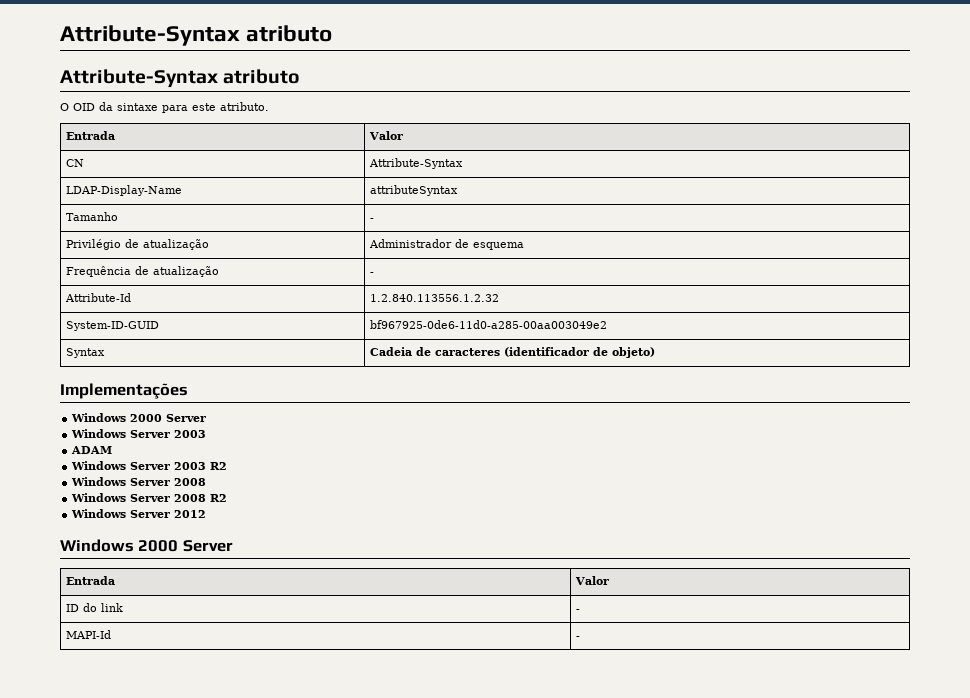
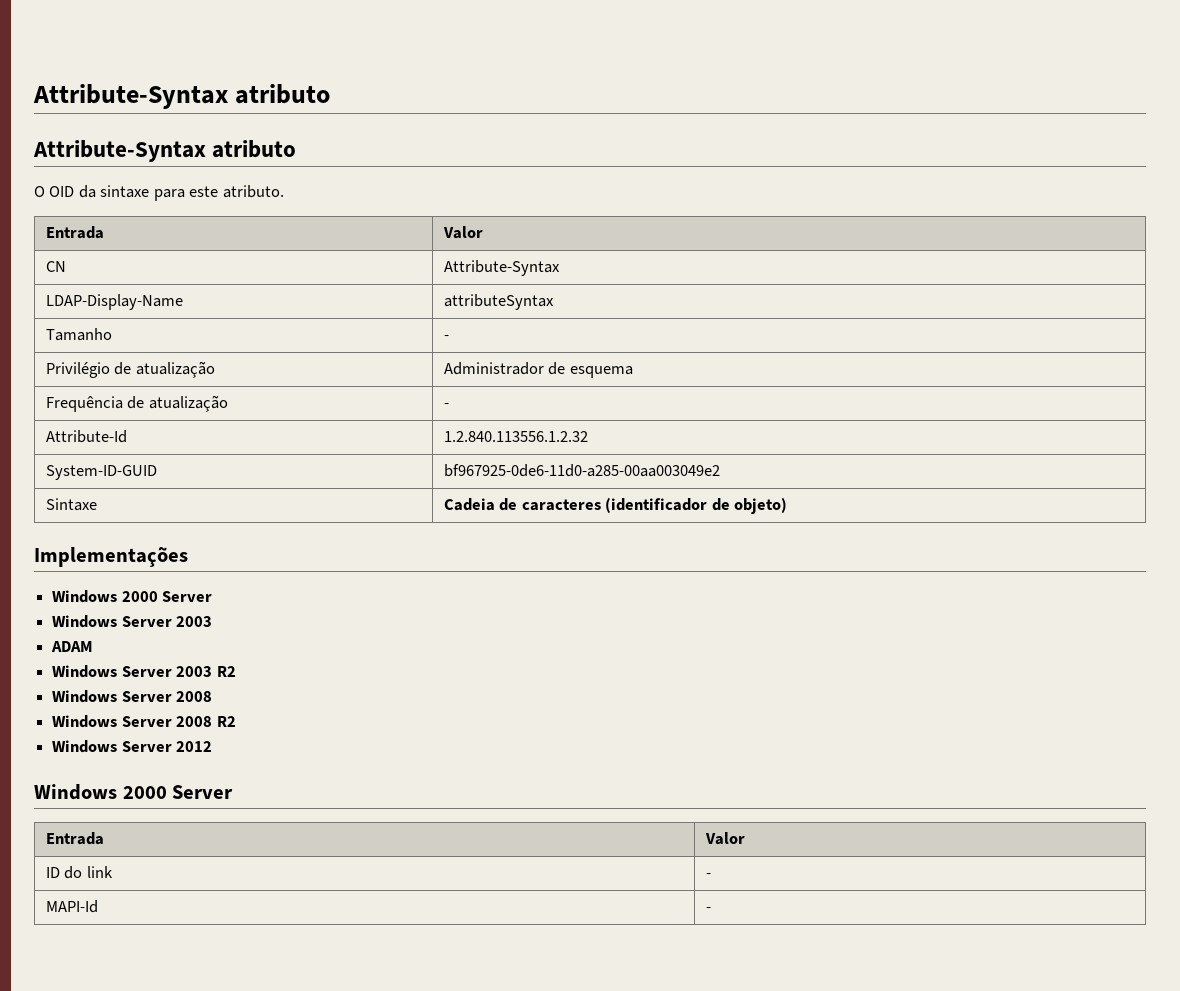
- Syntax | Cadeia de caracteres (identificador de objeto)
+ Sintaxe | Cadeia de caracteres (identificador de objeto)

